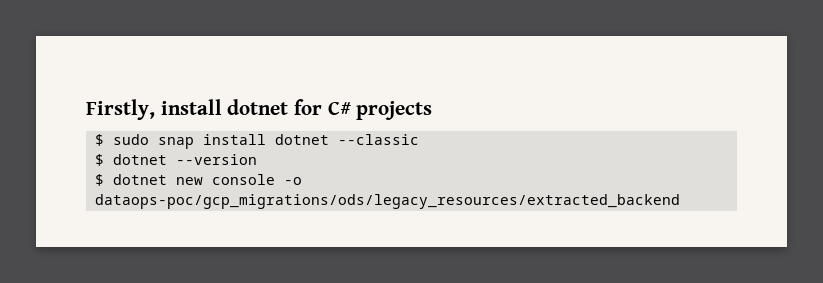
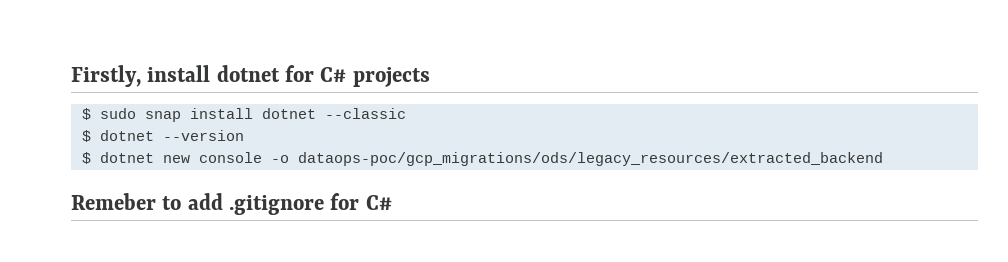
+ Remeber to add .gitignore for C#

